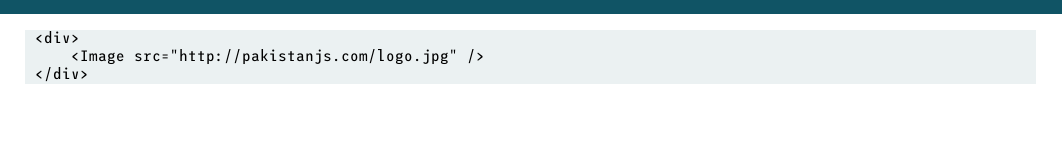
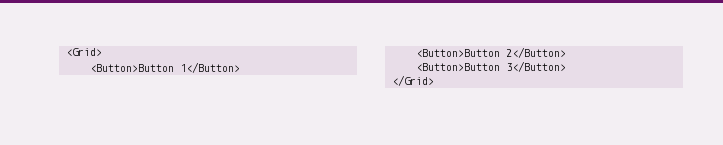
- <div>
- <Image src="http://pakistanjs.com/logo.jpg" />
- </div>
+ <Grid>
+ <Button>Button 1</Button>
+ <Button>Button 2</Button>
+ <Button>Button 3</Button>
+ </Grid>

